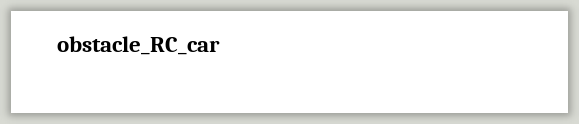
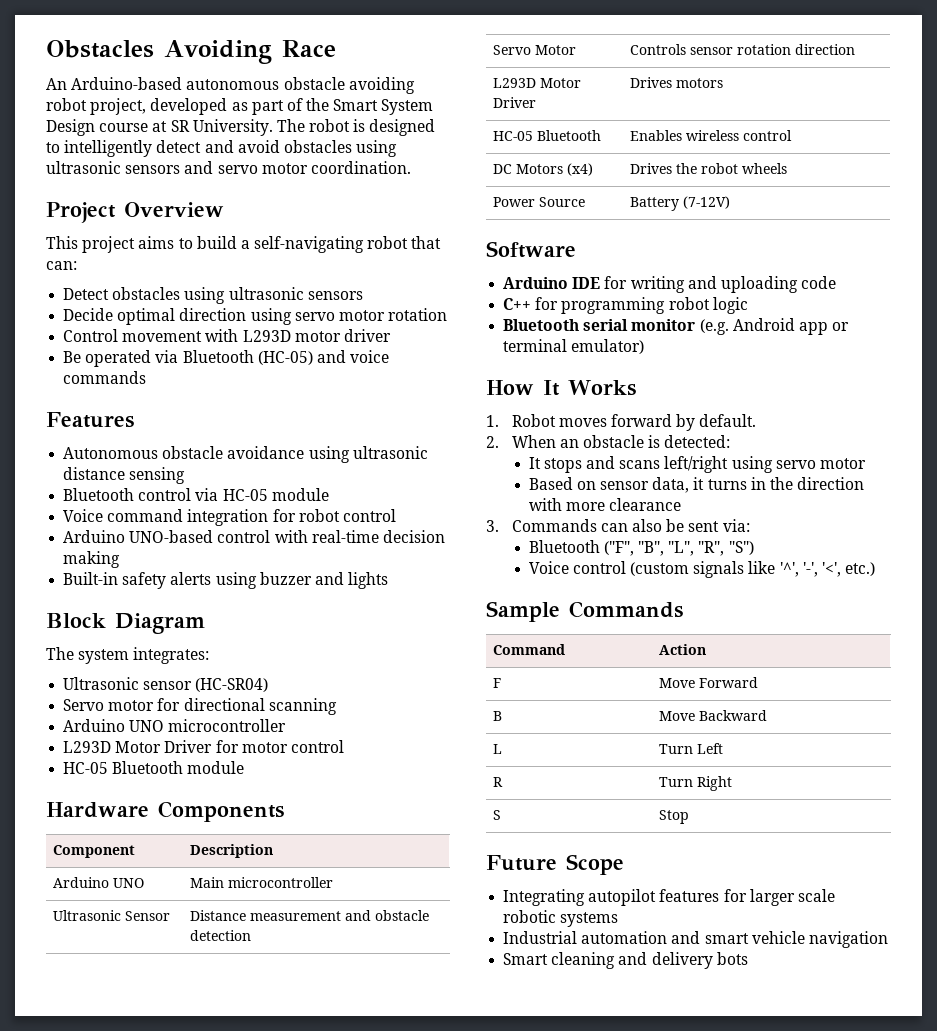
- obstacle_RC_car
+ Obstacles Avoiding Race
+ An Arduino-based autonomous obstacle avoiding robot project, developed as part of the Smart System Design course at SR University. The robot is designed to intelligently detect and avoid obstacles using ultrasonic sensors and servo motor coordination.
+ Project Overview
+ This project aims to build a self-navigating robot that can:
+ Detect obstacles using ultrasonic sensors
+ Decide optimal direction using servo motor rotation
+ Control movement with L293D motor driver
+ Be operated via Bluetooth (HC-05) and voice commands
+ Features
+ Autonomous obstacle avoidance using ultrasonic distance sensing
+ Bluetooth control via HC-05 module
+ Voice command integration for robot control
+ Arduino UNO-based control with real-time decision making
+ Built-in safety alerts using buzzer and lights
+ Block Diagram
+ The system integrates:
+ Ultrasonic sensor (HC-SR04)
+ Servo motor for directional scanning
+ Arduino UNO microcontroller
+ L293D Motor Driver for motor control
+ HC-05 Bluetooth module
+ Hardware Components
+ Component | Description
+ Arduino UNO | Main microcontroller
+ Ultrasonic Sensor | Distance measurement and obstacle detection
+ Servo Motor | Controls sensor rotation direction
+ L293D Motor Driver | Drives motors
+ HC-05 Bluetooth | Enables wireless control
+ DC Motors (x4) | Drives the robot wheels
+ Power Source | Battery (7-12V)
+ Software
+ Arduino IDE for writing and uploading code
+ C++ for programming robot logic
+ Bluetooth serial monitor (e.g. Android app or terminal emulator)
+ How It Works
+ 1. Robot moves forward by default.
+ 2. When an obstacle is detected:
+ It stops and scans left/right using servo motor
+ Based on sensor data, it turns in the direction with more clearance
+ 3. Commands can also be sent via:
+ Bluetooth ("F", "B", "L", "R", "S")
+ Voice control (custom signals like '^', '-', '<', etc.)
+ Sample Commands
+ Command | Action
+ F | Move Forward
+ B | Move Backward
+ L | Turn Left
+ R | Turn Right
+ S | Stop
+ Future Scope
+ Integrating autopilot features for larger scale robotic systems
+ Industrial automation and smart vehicle navigation
+ Smart cleaning and delivery bots

